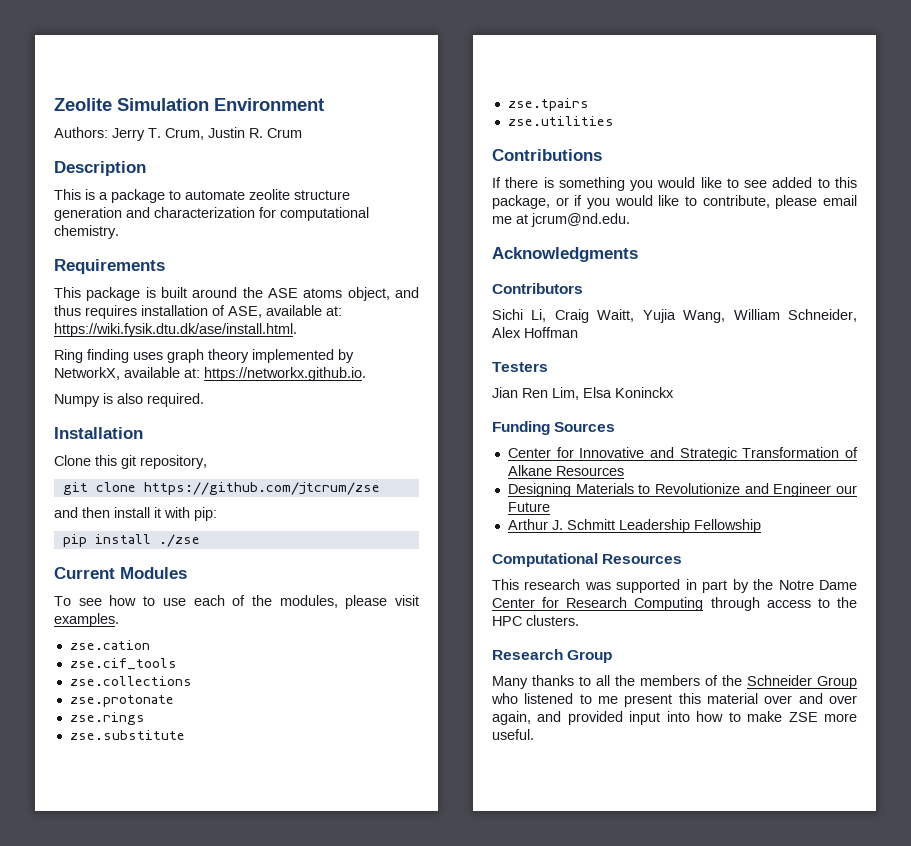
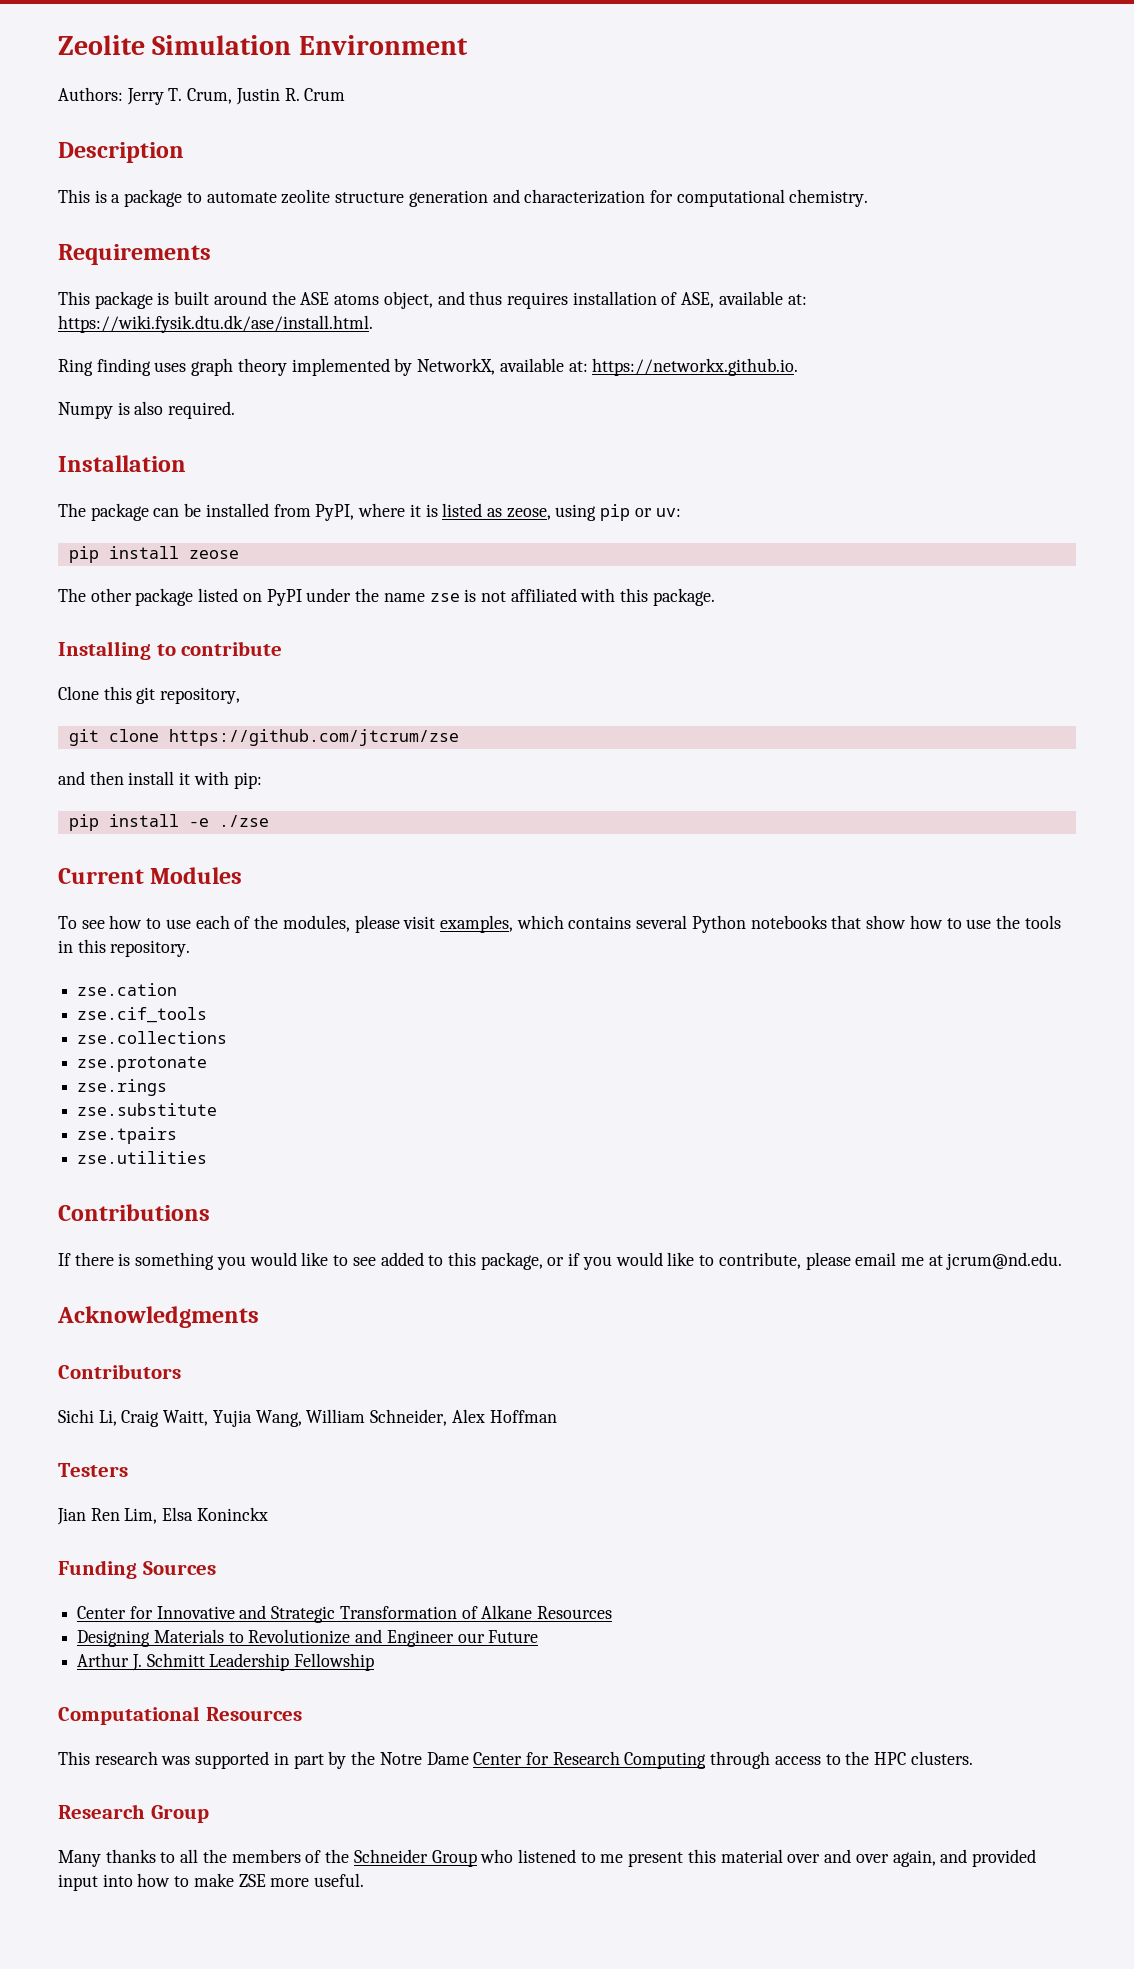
+ The package can be installed from PyPI, where it is listed as zeose, using pip or uv:
+ pip install zeose
+ The other package listed on PyPI under the name zse is not affiliated with this package.
+ Installing to contribute
- pip install ./zse
+ pip install -e ./zse
- To see how to use each of the modules, please visit examples.
+ To see how to use each of the modules, please visit examples, which contains several Python notebooks that show how to use the tools in this repository.

